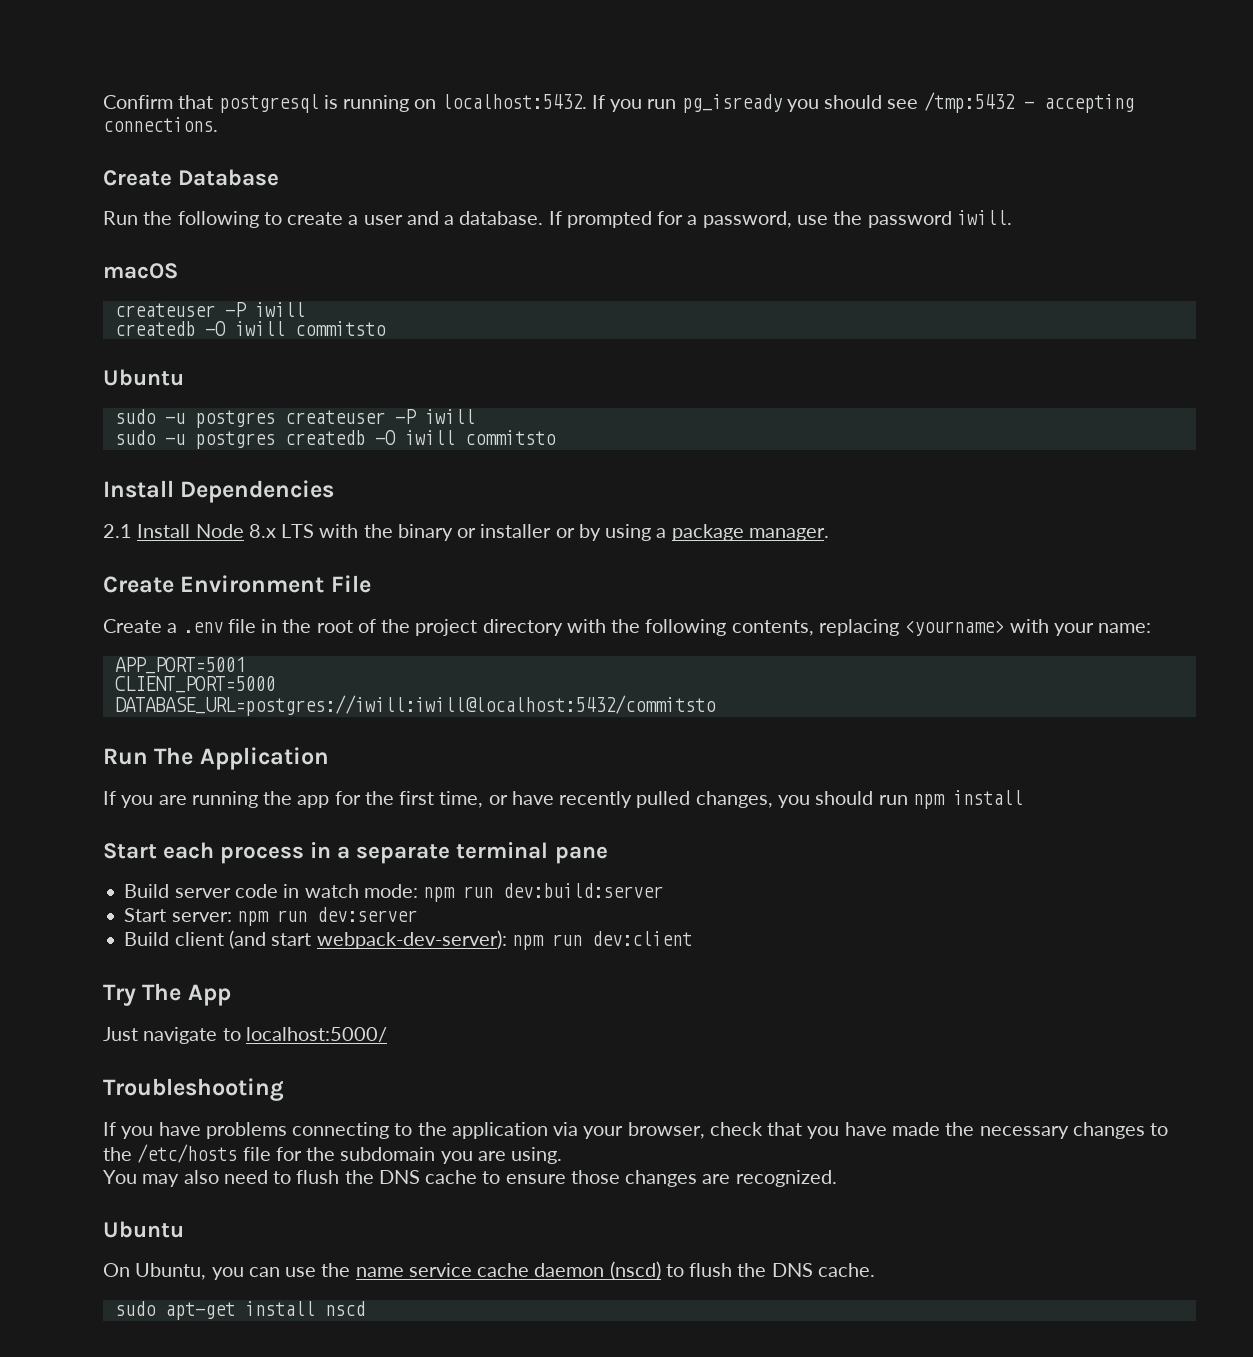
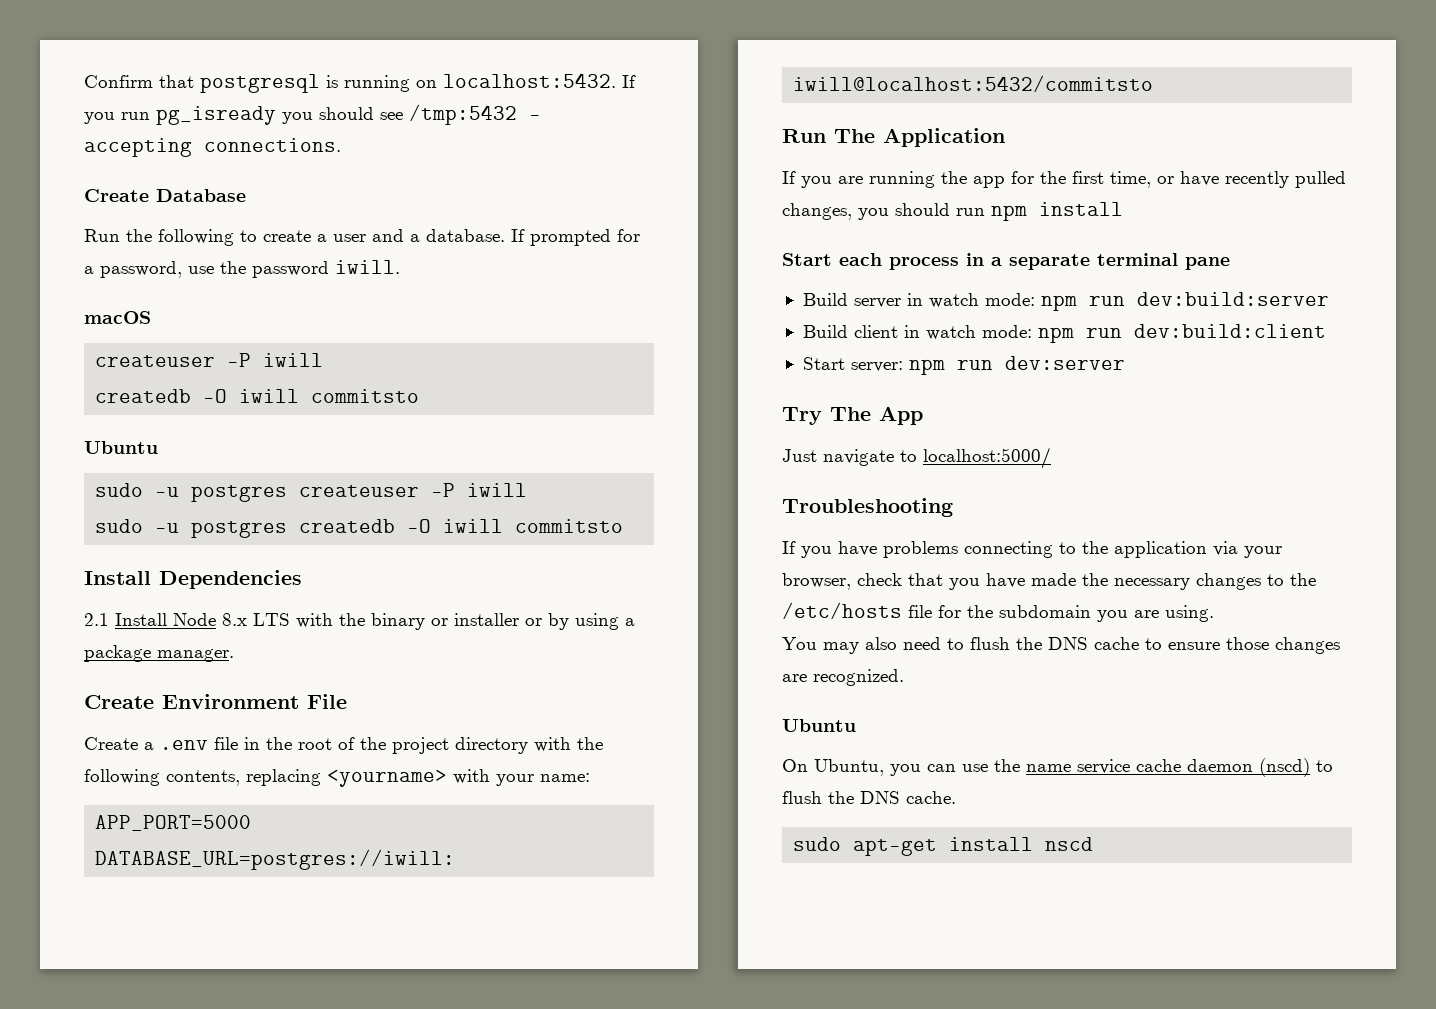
- APP_PORT=5001
- CLIENT_PORT=5000
+ APP_PORT=5000
- Build server code in watch mode: npm run dev:build:server
+ Build server in watch mode: npm run dev:build:server
+ Build client in watch mode: npm run dev:build:client
- Build client (and start webpack-dev-server): npm run dev:client

